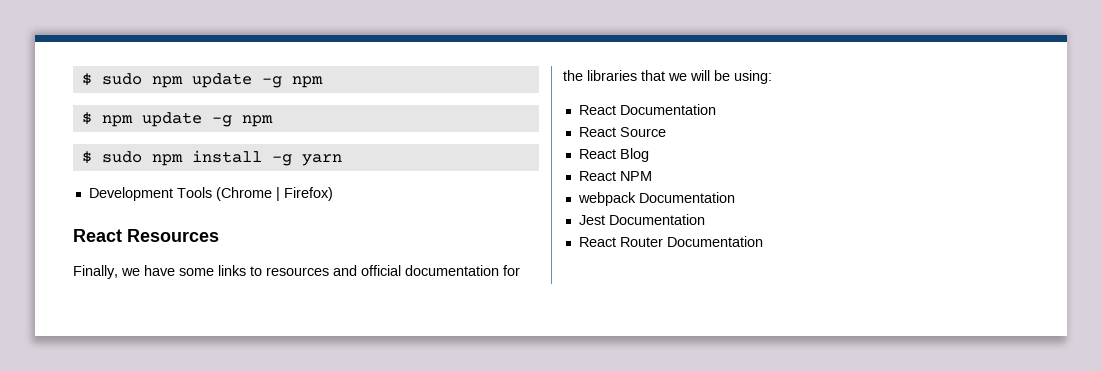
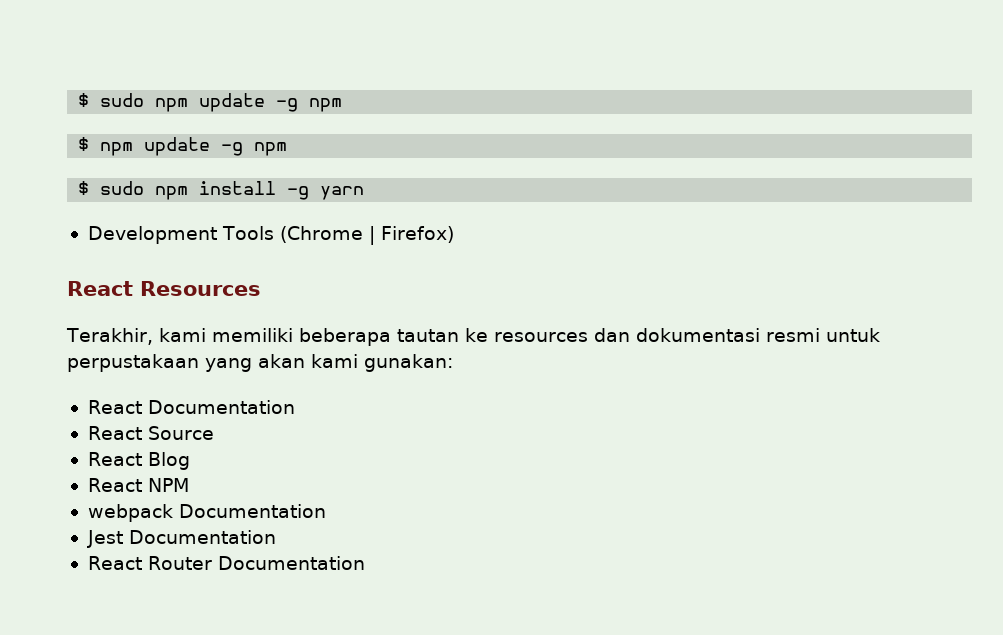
- Finally, we have some links to resources and official documentation for the libraries that we will be using:
+ Terakhir, kami memiliki beberapa tautan ke resources dan dokumentasi resmi untuk perpustakaan yang akan kami gunakan:

